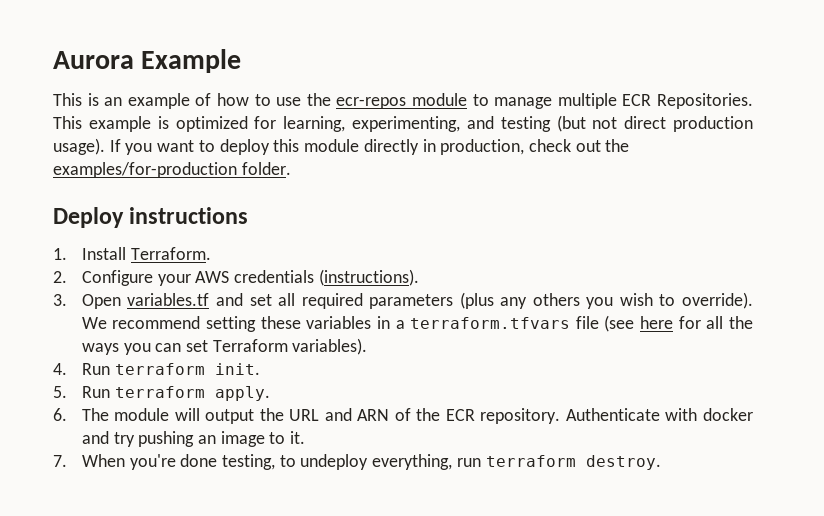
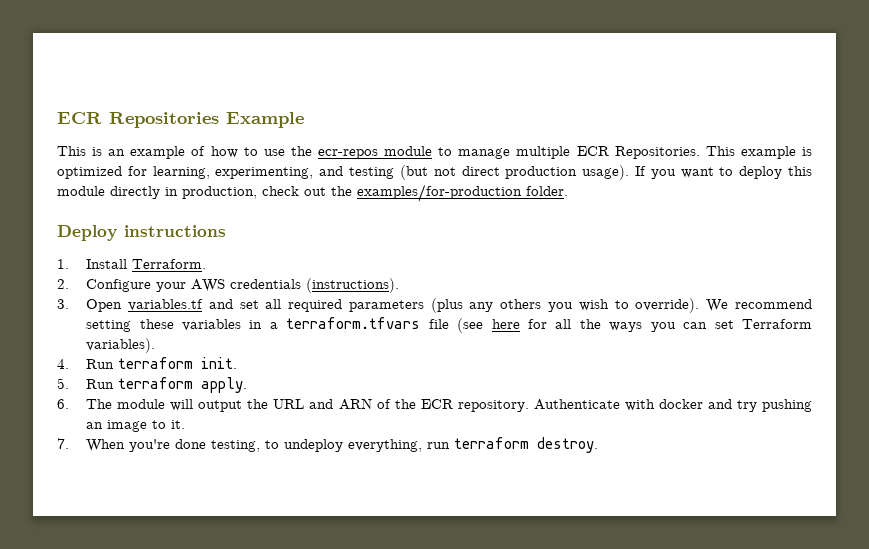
- Aurora Example
+ ECR Repositories Example

